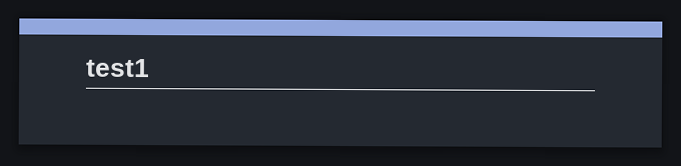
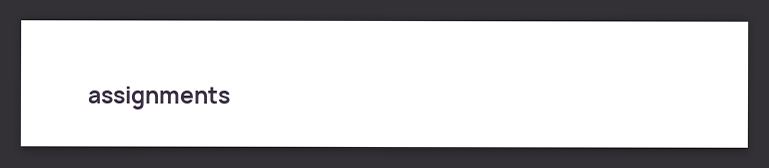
- test1
+ assignments

